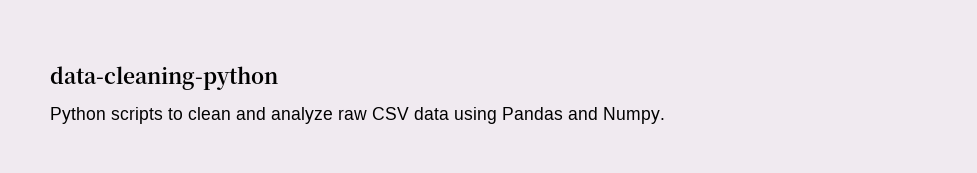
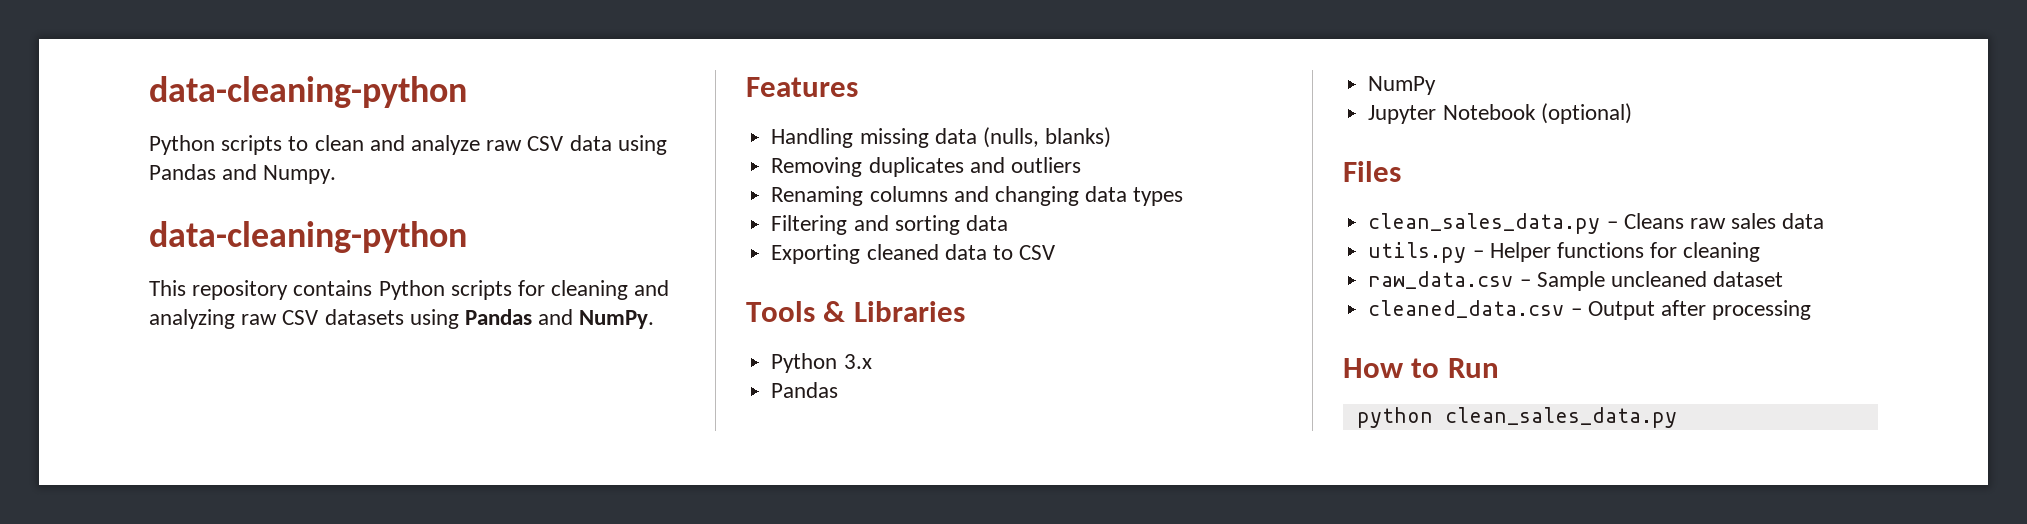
  Python scripts to clean and analyze raw CSV data using Pandas and Numpy.
+ data-cleaning-python
+ This repository contains Python scripts for cleaning and analyzing raw CSV datasets using Pandas and NumPy.
+ Features
+ Handling missing data (nulls, blanks)
+ Removing duplicates and outliers
+ Renaming columns and changing data types
+ Filtering and sorting data
+ Exporting cleaned data to CSV
+ Tools & Libraries
+ Python 3.x
+ Pandas
+ NumPy
+ Jupyter Notebook (optional)
+ Files
+ clean_sales_data.py – Cleans raw sales data
+ utils.py – Helper functions for cleaning
+ raw_data.csv – Sample uncleaned dataset
+ cleaned_data.csv – Output after processing
+ How to Run
+ python clean_sales_data.py

